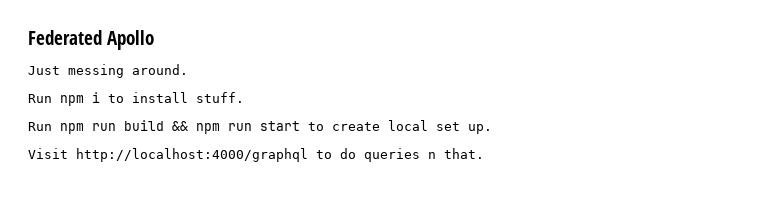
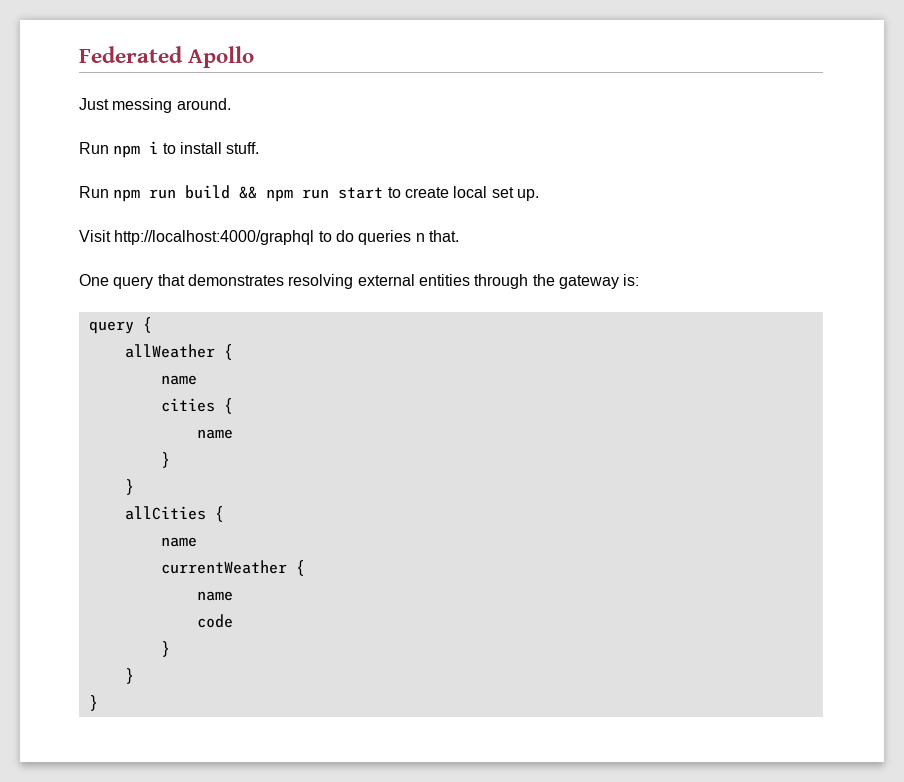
+ One query that demonstrates resolving external entities through the gateway is:
+ query {
+ allWeather {
+ name
+ cities {
+ name
+ }
+ }
+ allCities {
+ name
+ currentWeather {
+ name
+ code
+ }
+ }
+ }

